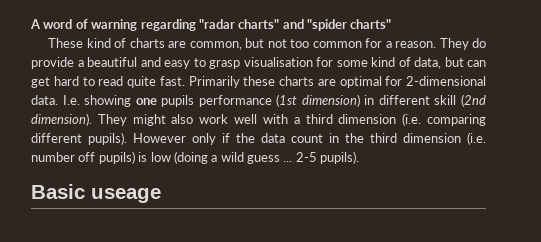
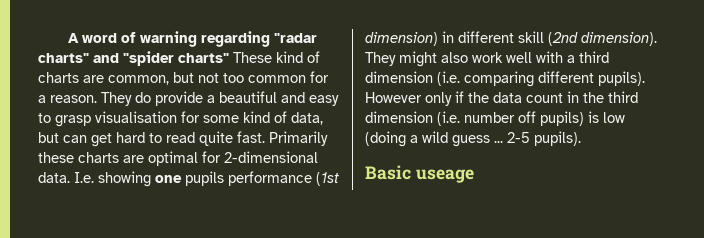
- A word of warning regarding "radar charts" and "spider charts"
- These kind of charts are common, but not too common for a reason.
+ A word of warning regarding "radar charts" and "spider charts" These kind of charts are common, but not too common for a reason.

